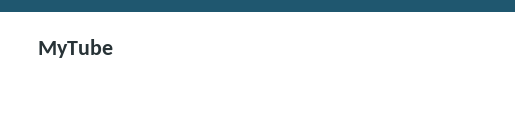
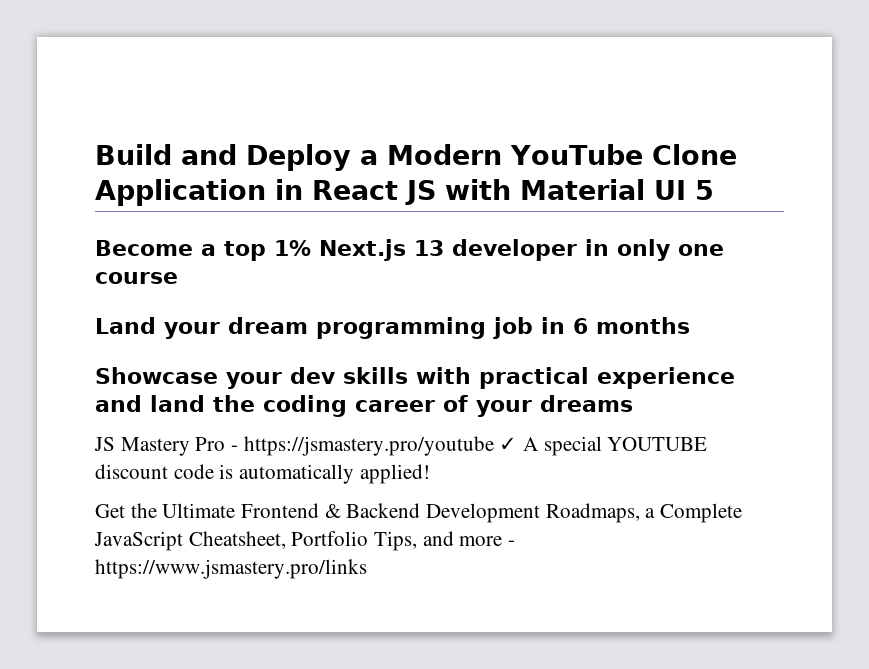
- MyTube
+ Build and Deploy a Modern YouTube Clone Application in React JS with Material UI 5
+ Become a top 1% Next.js 13 developer in only one course
+ Land your dream programming job in 6 months
+ Showcase your dev skills with practical experience and land the coding career of your dreams
+ JS Mastery Pro - https://jsmastery.pro/youtube ✓ A special YOUTUBE discount code is automatically applied!
+ Get the Ultimate Frontend & Backend Development Roadmaps, a Complete JavaScript Cheatsheet, Portfolio Tips, and more - https://www.jsmastery.pro/links

